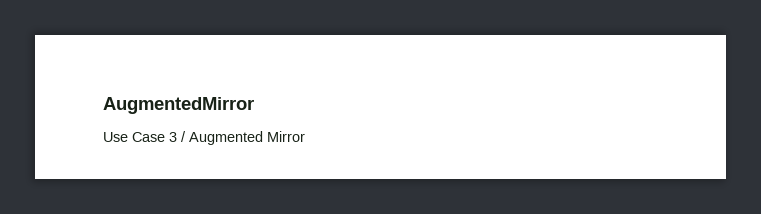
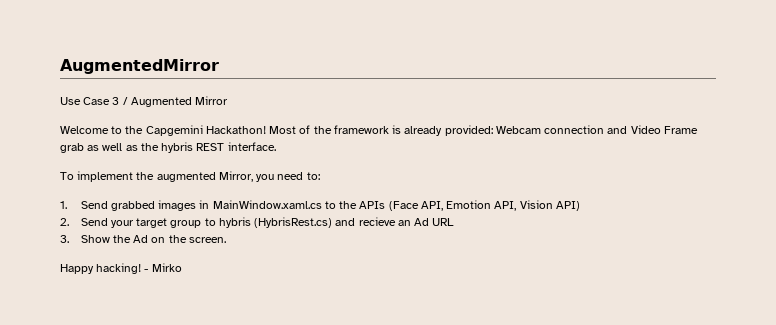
+ Welcome to the Capgemini Hackathon! Most of the framework is already provided: Webcam connection and Video Frame grab as well as the hybris REST interface.
+ To implement the augmented Mirror, you need to:
+ 1. Send grabbed images in MainWindow.xaml.cs to the APIs (Face API, Emotion API, Vision API)
+ 2. Send your target group to hybris (HybrisRest.cs) and recieve an Ad URL
+ 3. Show the Ad on the screen.
+ Happy hacking! - Mirko

